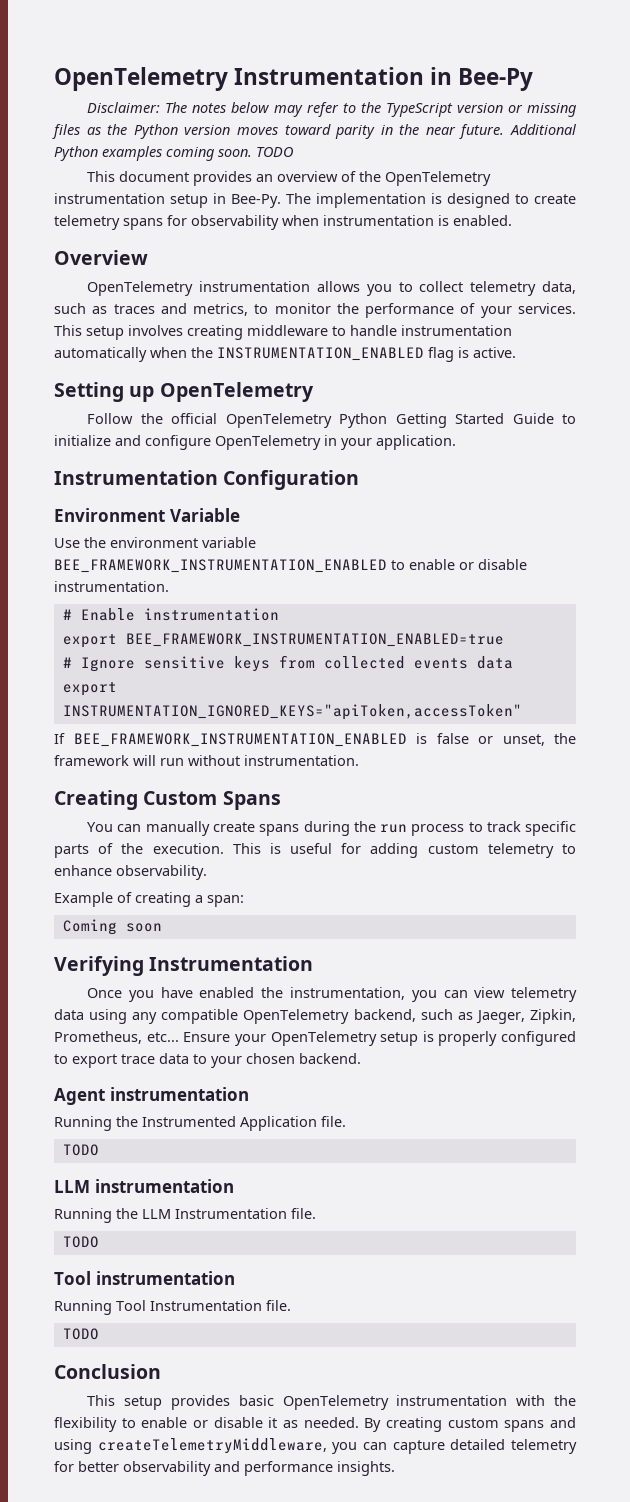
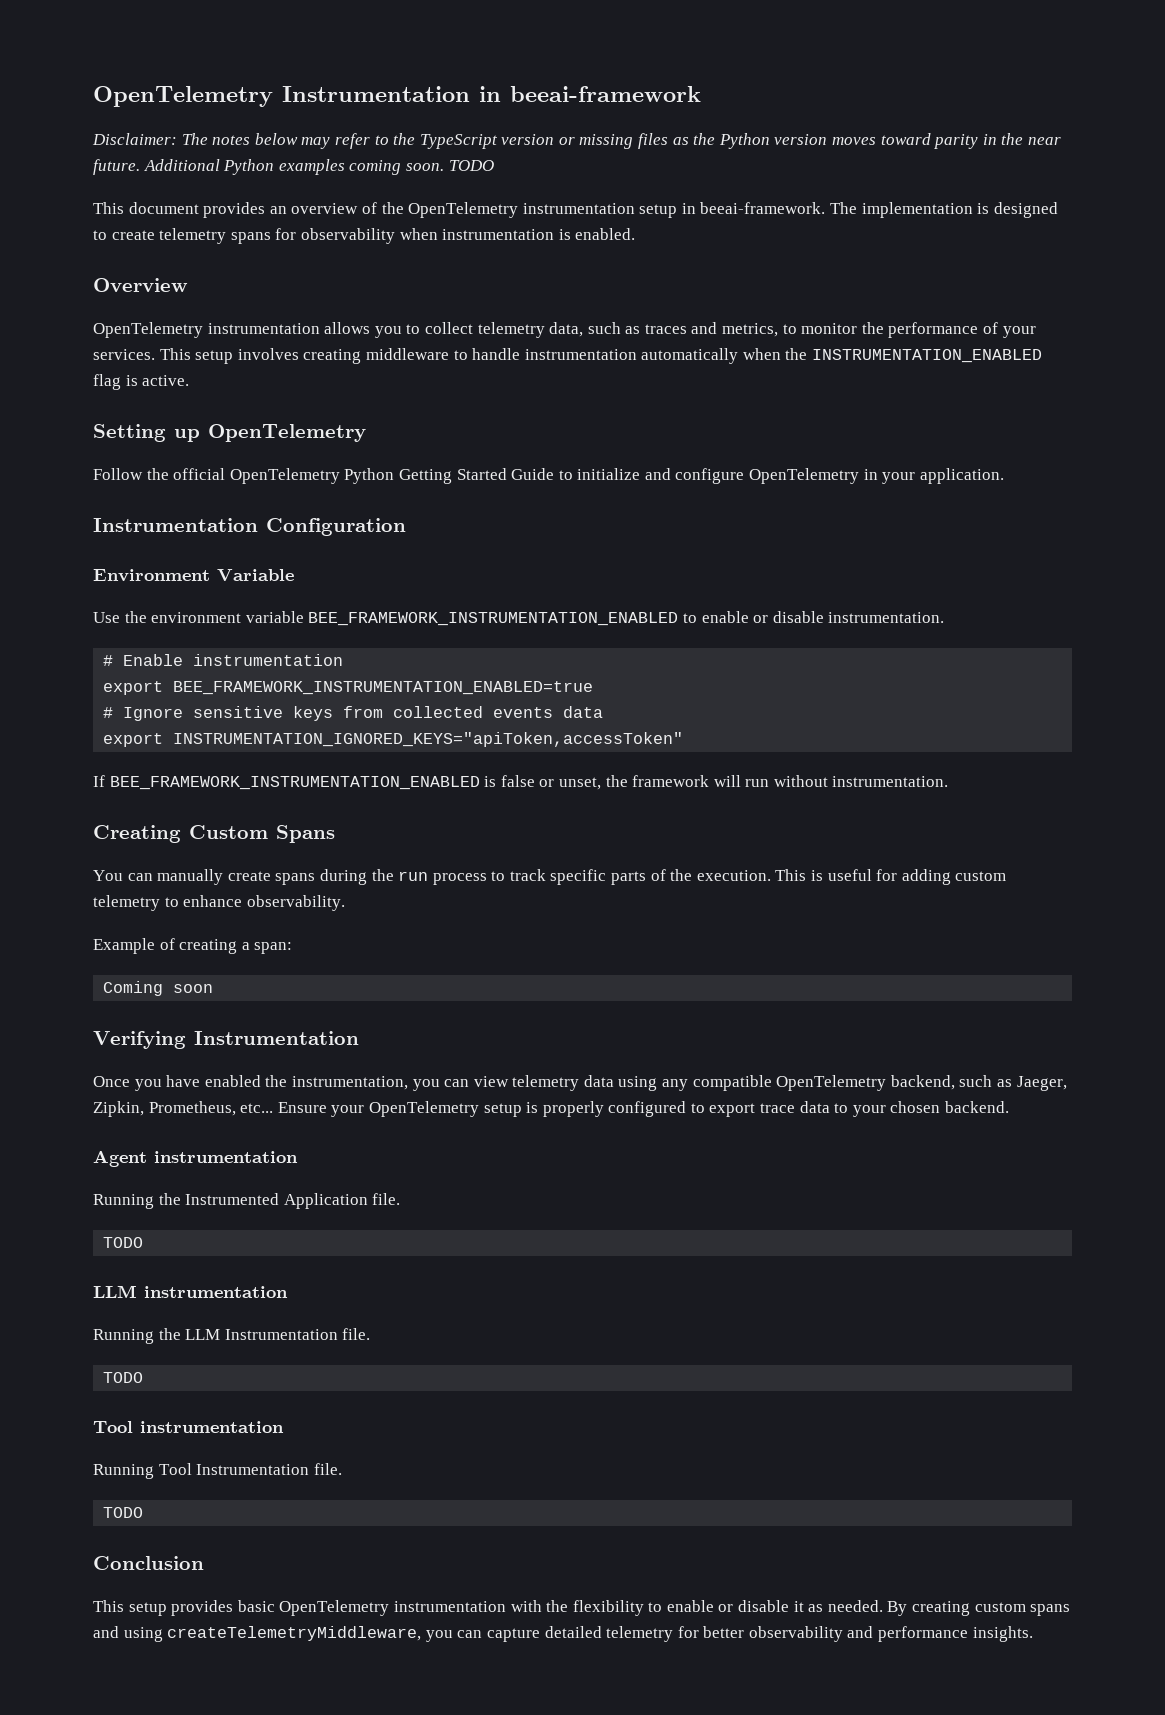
- OpenTelemetry Instrumentation in Bee-Py
+ OpenTelemetry Instrumentation in beeai-framework
- This document provides an overview of the OpenTelemetry instrumentation setup in Bee-Py.
+ This document provides an overview of the OpenTelemetry instrumentation setup in beeai-framework.

